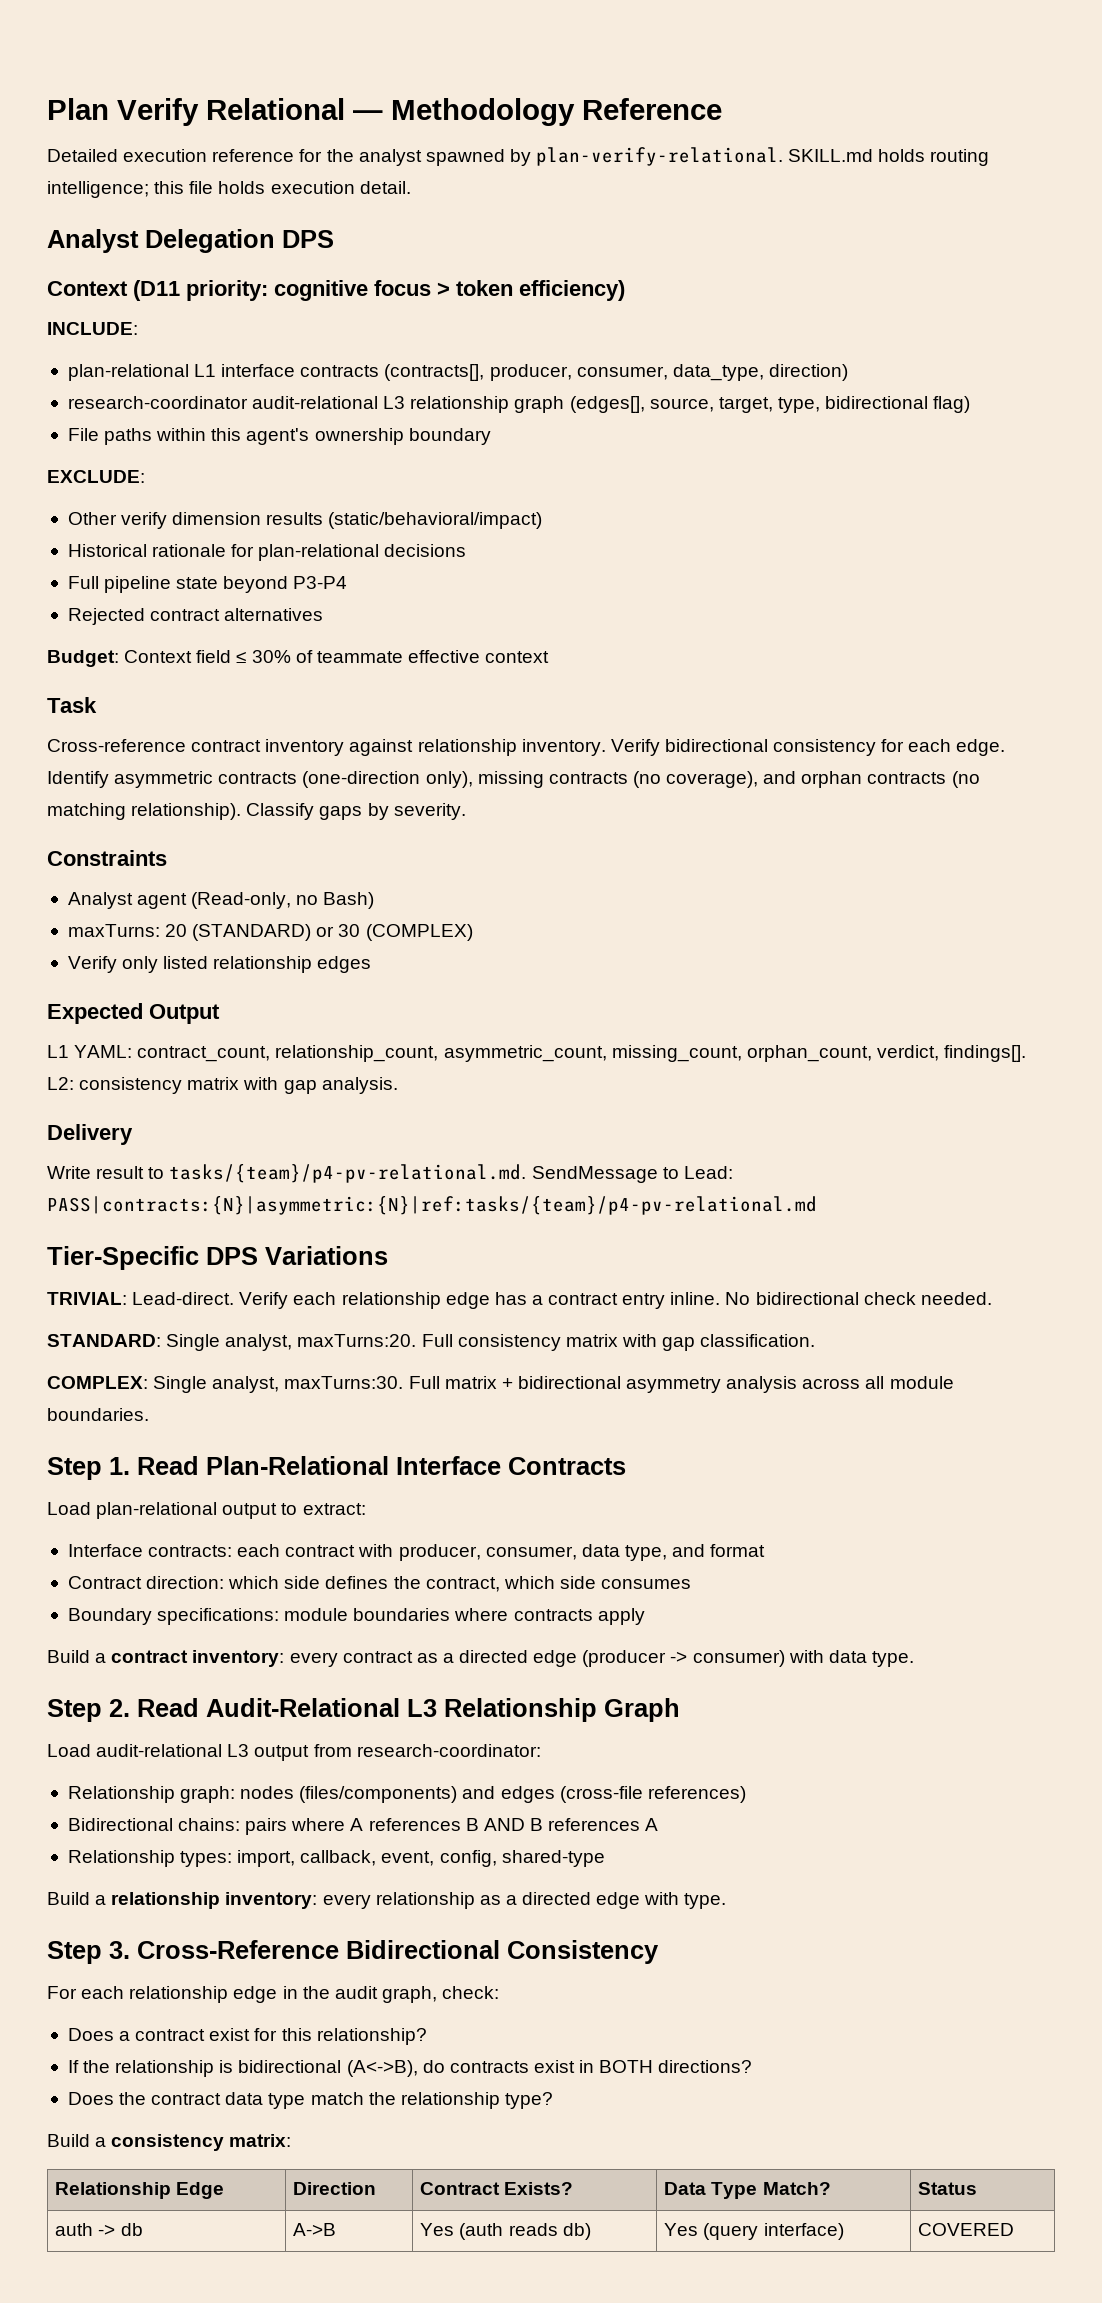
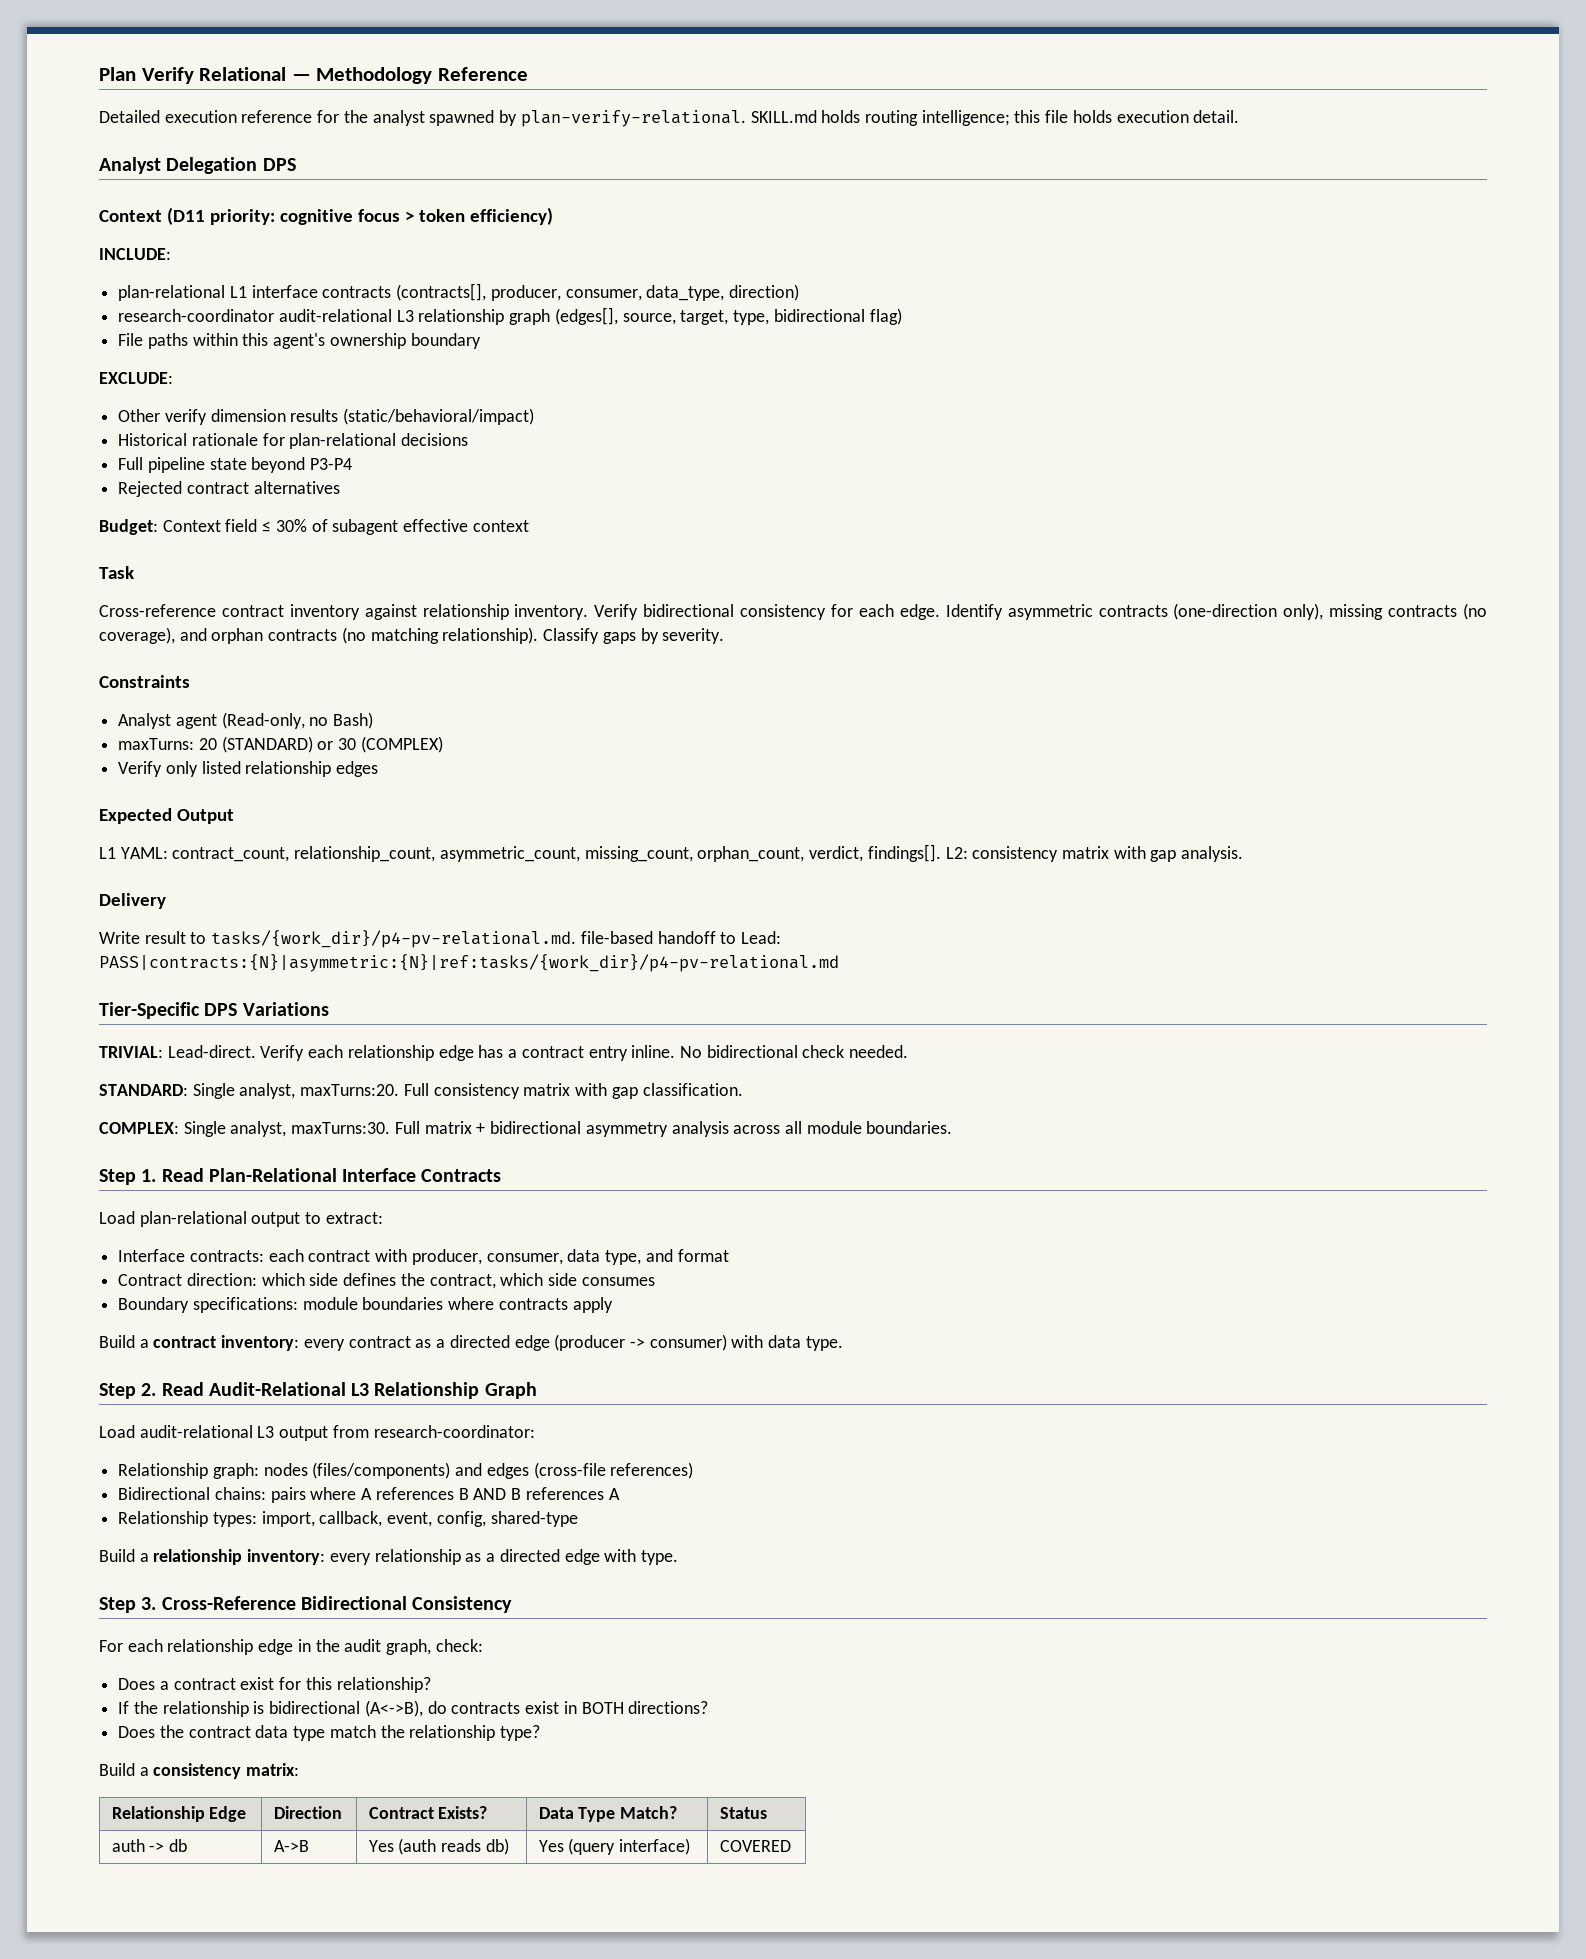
- Budget: Context field ≤ 30% of teammate effective context
+ Budget: Context field ≤ 30% of subagent effective context
- Write result to tasks/{team}/p4-pv-relational.md. SendMessage to Lead: PASS|contracts:{N}|asymmetric:{N}|ref:tasks/{team}/p4-pv-relational.md
+ Write result to tasks/{work_dir}/p4-pv-relational.md. file-based handoff to Lead: PASS|contracts:{N}|asymmetric:{N}|ref:tasks/{work_dir}/p4-pv-relational.md

